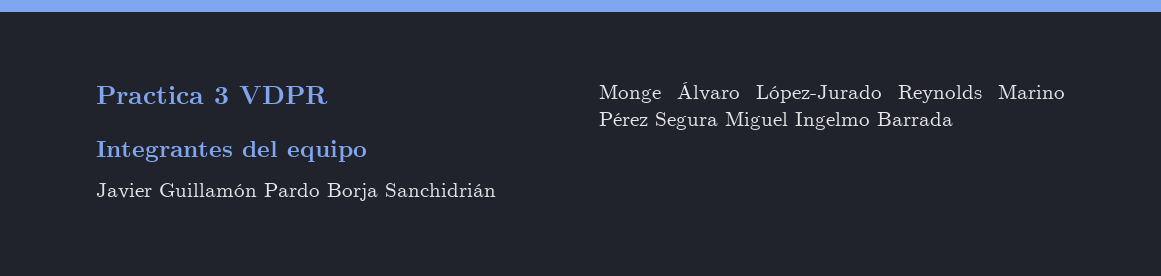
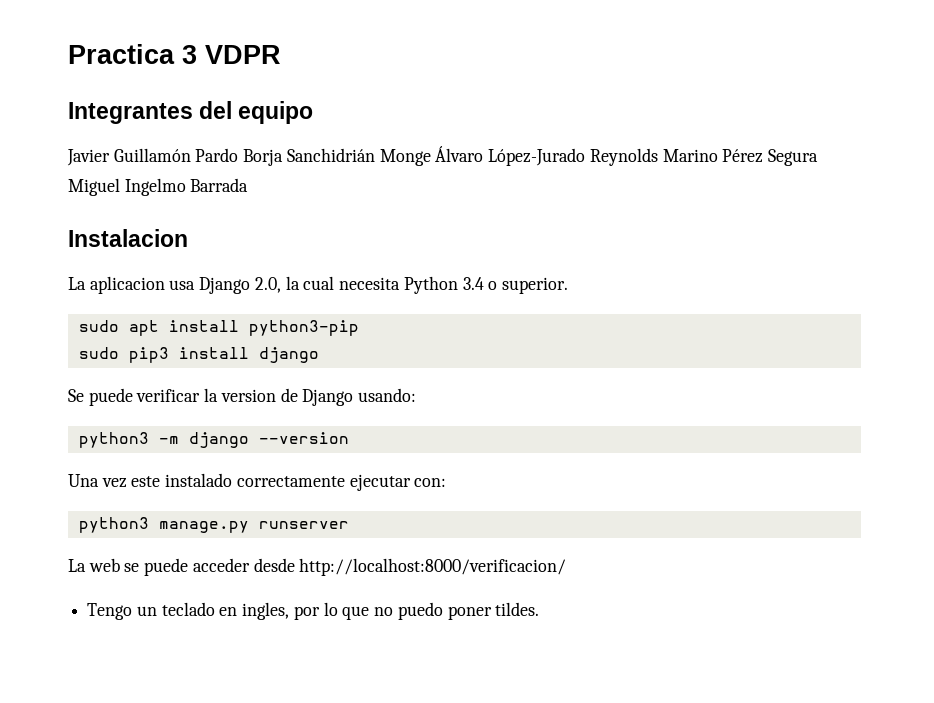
+ Instalacion
+ La aplicacion usa Django 2.0, la cual necesita Python 3.4 o superior.
+ sudo apt install python3-pip
+ sudo pip3 install django
+ Se puede verificar la version de Django usando:
+ python3 -m django --version
+ Una vez este instalado correctamente ejecutar con:
+ python3 manage.py runserver
+ La web se puede acceder desde http://localhost:8000/verificacion/
+ Tengo un teclado en ingles, por lo que no puedo poner tildes.

